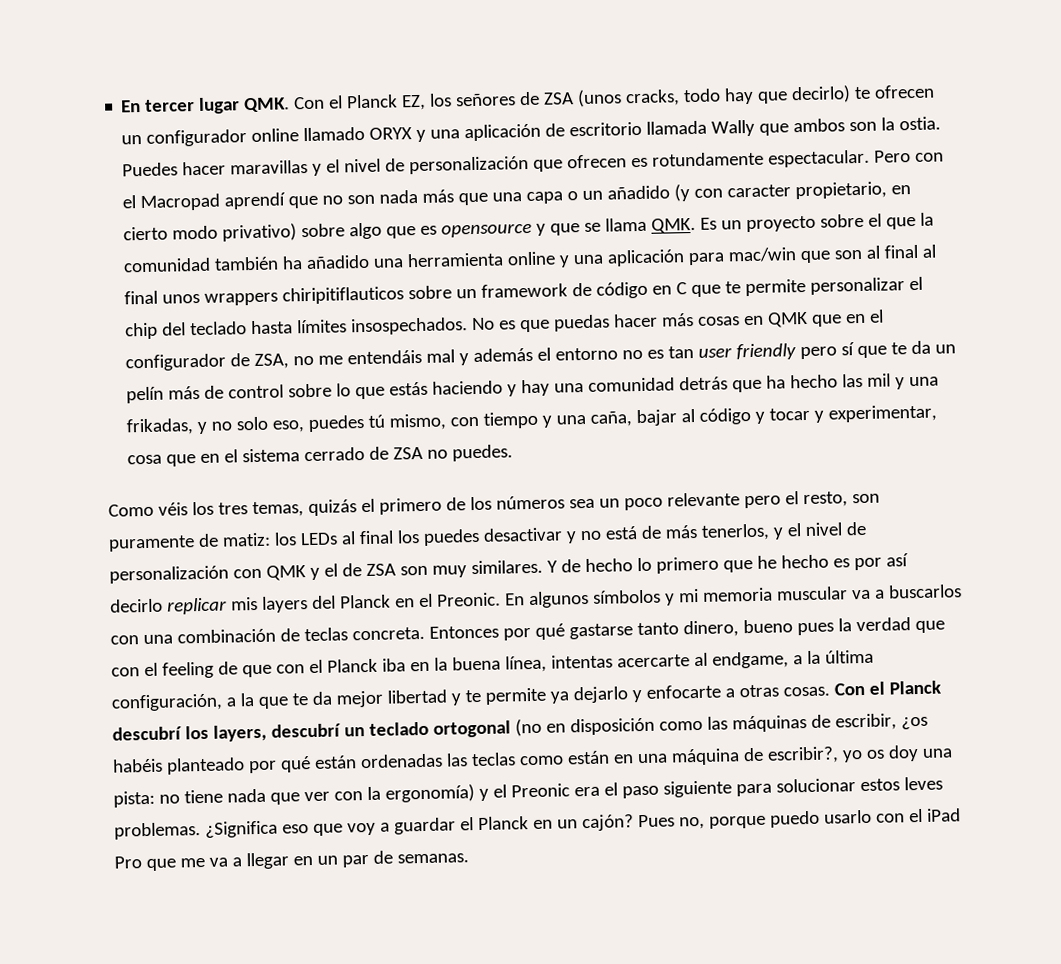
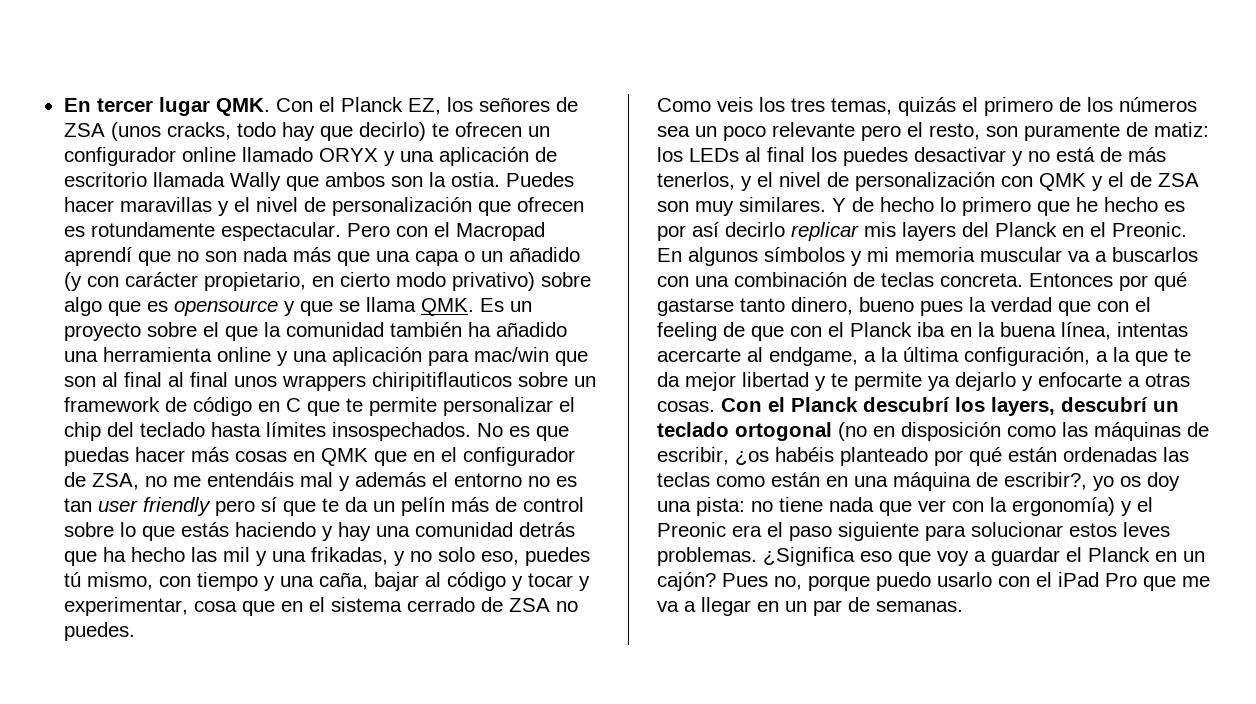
- Pero con el Macropad aprendí que no son nada más que una capa o un añadido (y con caracter propietario, en cierto modo privativo) sobre algo que es opensource y que se llama QMK. Es un proyecto sobre el que la comunidad también ha añadido una herramienta online y una aplicación para mac/win que son al final al final unos wrappers chiripitiflauticos sobre un framework de código en C que te permite personalizar el chip del teclado hasta límites insospechados.
+ Pero con el Macropad aprendí que no son nada más que una capa o un añadido (y con carácter propietario, en cierto modo privativo) sobre algo que es opensource y que se llama QMK. Es un proyecto sobre el que la comunidad también ha añadido una herramienta online y una aplicación para mac/win que son al final al final unos wrappers chiripitiflauticos sobre un framework de código en C que te permite personalizar el chip del teclado hasta límites insospechados.
- Como véis los tres temas, quizás el primero de los números sea un poco relevante pero el resto, son puramente de matiz: los LEDs al final los puedes desactivar y no está de más tenerlos, y el nivel de personalización con QMK y el de ZSA son muy similares.
+ Como veis los tres temas, quizás el primero de los números sea un poco relevante pero el resto, son puramente de matiz: los LEDs al final los puedes desactivar y no está de más tenerlos, y el nivel de personalización con QMK y el de ZSA son muy similares.

